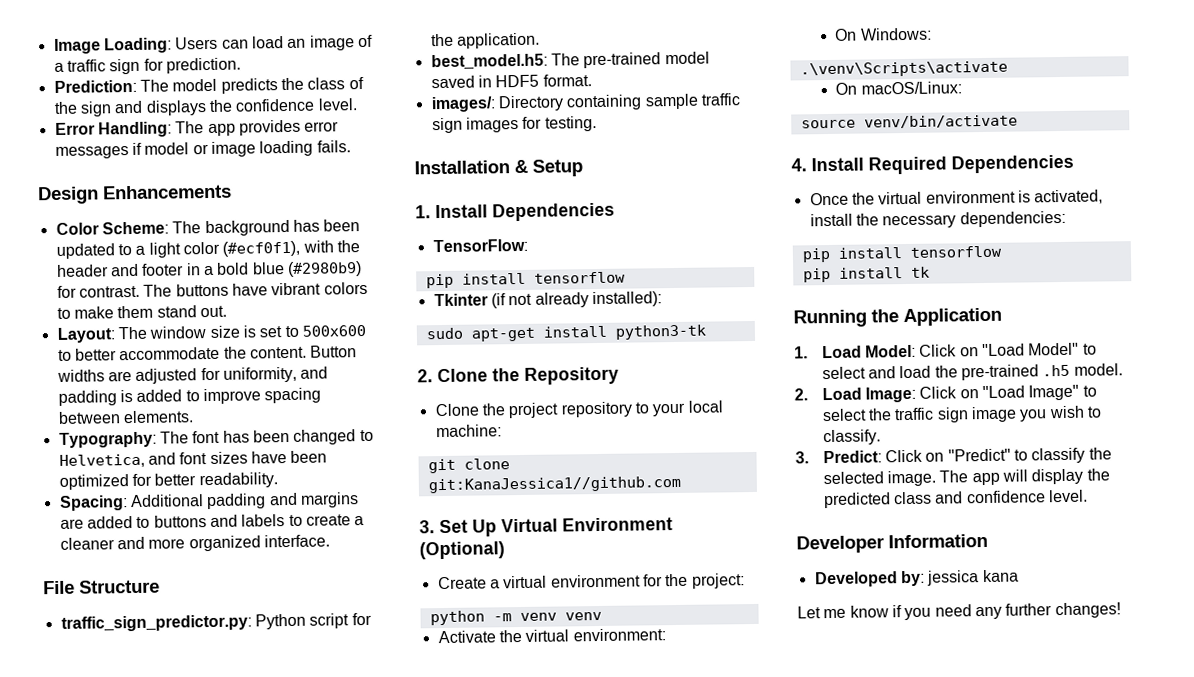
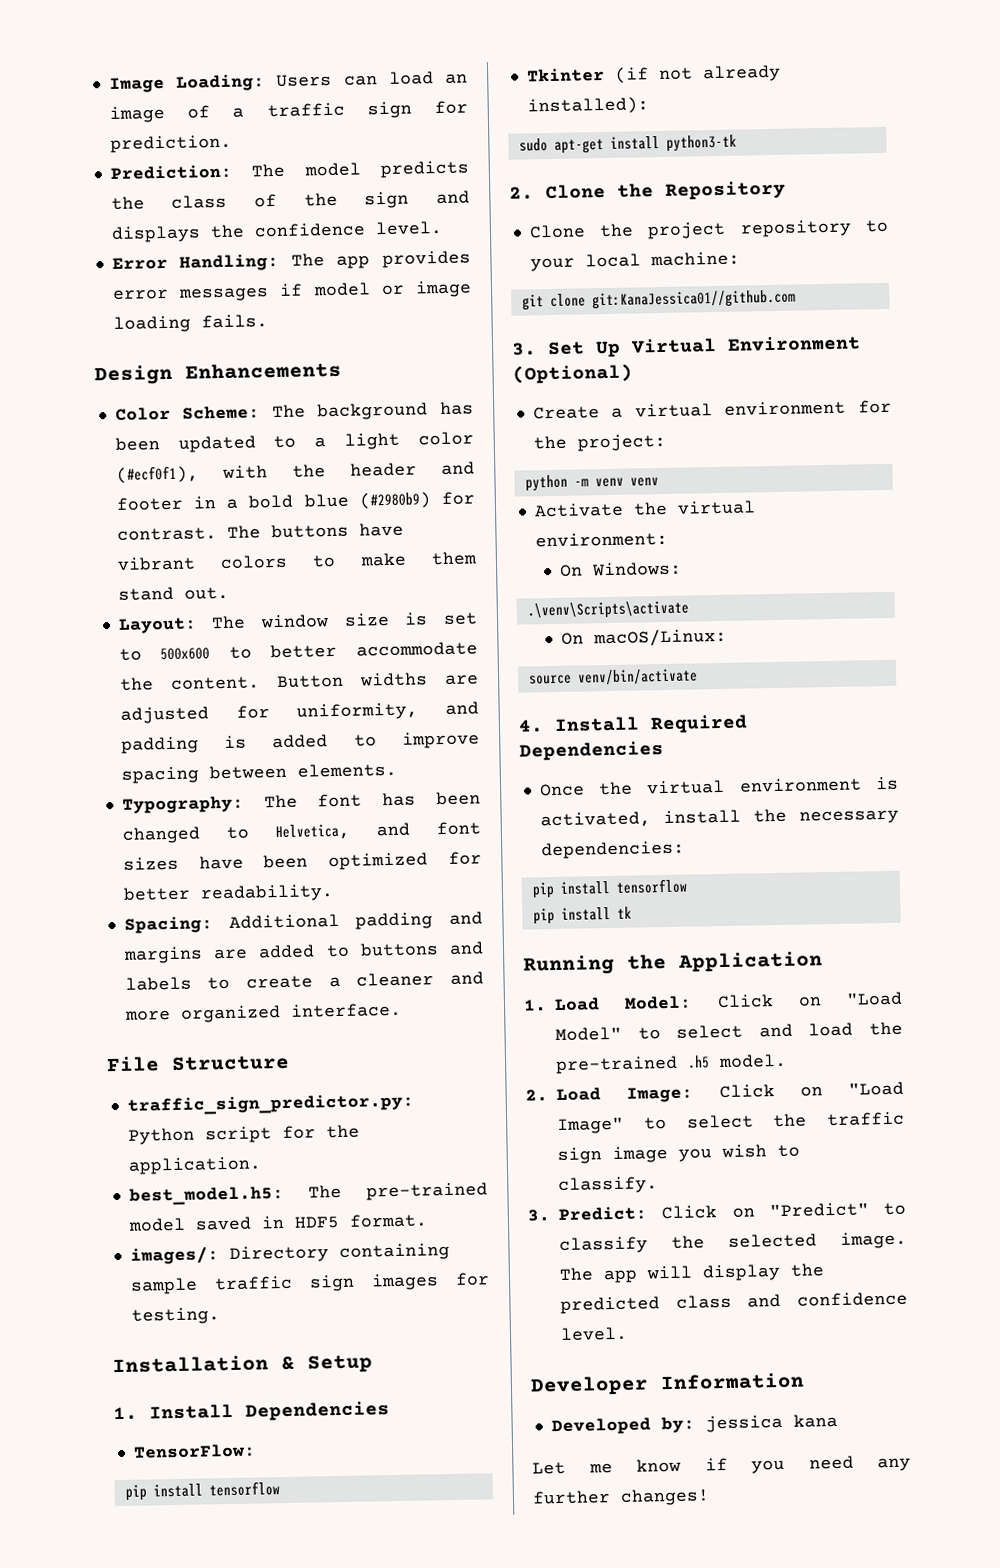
- git clone git:KanaJessica1//github.com
+ git clone git:KanaJessica01//github.com

